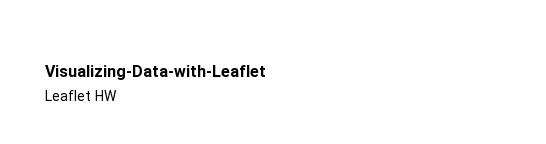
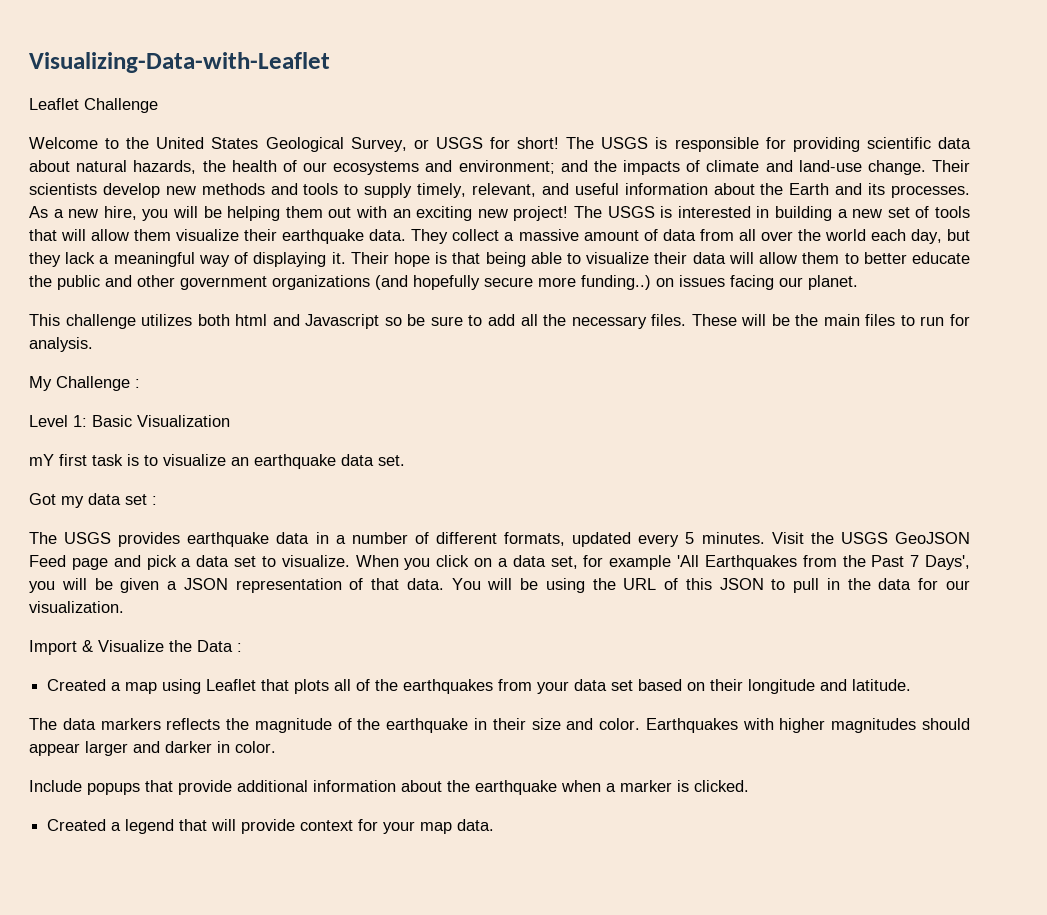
- Leaflet HW
+ Leaflet Challenge
+ Welcome to the United States Geological Survey, or USGS for short! The USGS is responsible for providing scientific data about natural hazards, the health of our ecosystems and environment; and the impacts of climate and land-use change. Their scientists develop new methods and tools to supply timely, relevant, and useful information about the Earth and its processes. As a new hire, you will be helping them out with an exciting new project! The USGS is interested in building a new set of tools that will allow them visualize their earthquake data. They collect a massive amount of data from all over the world each day, but they lack a meaningful way of displaying it. Their hope is that being able to visualize their data will allow them to better educate the public and other government organizations (and hopefully secure more funding..) on issues facing our planet.
+ This challenge utilizes both html and Javascript so be sure to add all the necessary files. These will be the main files to run for analysis.
+ My Challenge :
+ Level 1: Basic Visualization
+ mY first task is to visualize an earthquake data set.
+ Got my data set :
+ The USGS provides earthquake data in a number of different formats, updated every 5 minutes. Visit the USGS GeoJSON Feed page and pick a data set to visualize. When you click on a data set, for example 'All Earthquakes from the Past 7 Days', you will be given a JSON representation of that data. You will be using the URL of this JSON to pull in the data for our visualization.
+ Import & Visualize the Data :
+ Created a map using Leaflet that plots all of the earthquakes from your data set based on their longitude and latitude.
+ The data markers reflects the magnitude of the earthquake in their size and color. Earthquakes with higher magnitudes should appear larger and darker in color.
+ Include popups that provide additional information about the earthquake when a marker is clicked.
+ Created a legend that will provide context for your map data.

